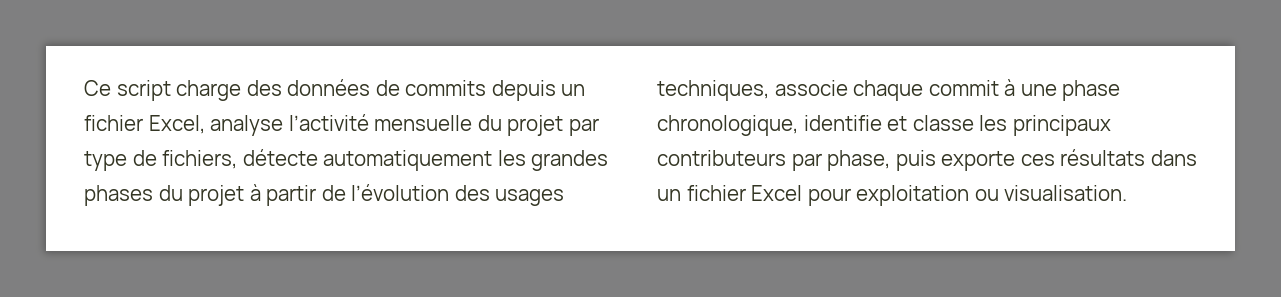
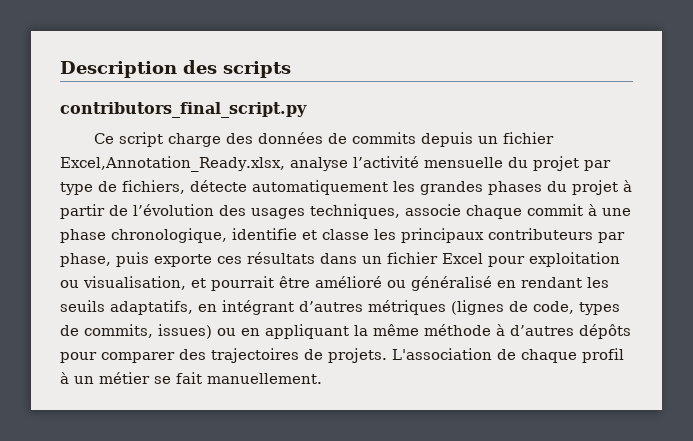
+ Description des scripts
+ contributors_final_script.py
- Ce script charge des données de commits depuis un fichier Excel, analyse l’activité mensuelle du projet par type de fichiers, détecte automatiquement les grandes phases du projet à partir de l’évolution des usages techniques, associe chaque commit à une phase chronologique, identifie et classe les principaux contributeurs par phase, puis exporte ces résultats dans un fichier Excel pour exploitation ou visualisation.
+ Ce script charge des données de commits depuis un fichier Excel,Annotation_Ready.xlsx, analyse l’activité mensuelle du projet par type de fichiers, détecte automatiquement les grandes phases du projet à partir de l’évolution des usages techniques, associe chaque commit à une phase chronologique, identifie et classe les principaux contributeurs par phase, puis exporte ces résultats dans un fichier Excel pour exploitation ou visualisation, et pourrait être amélioré ou généralisé en rendant les seuils adaptatifs, en intégrant d’autres métriques (lignes de code, types de commits, issues) ou en appliquant la même méthode à d’autres dépôts pour comparer des trajectoires de projets. L'association de chaque profil à un métier se fait manuellement.

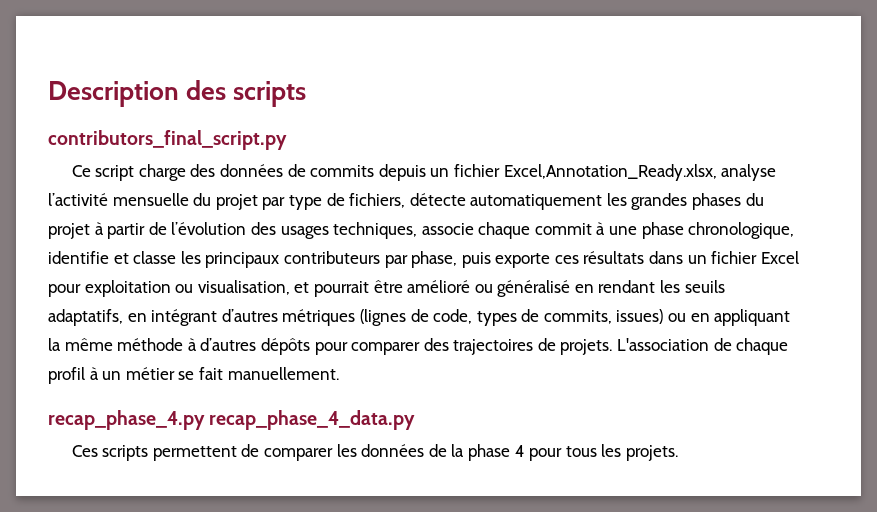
+ recap_phase_4.py recap_phase_4_data.py
+ Ces scripts permettent de comparer les données de la phase 4 pour tous les projets.

